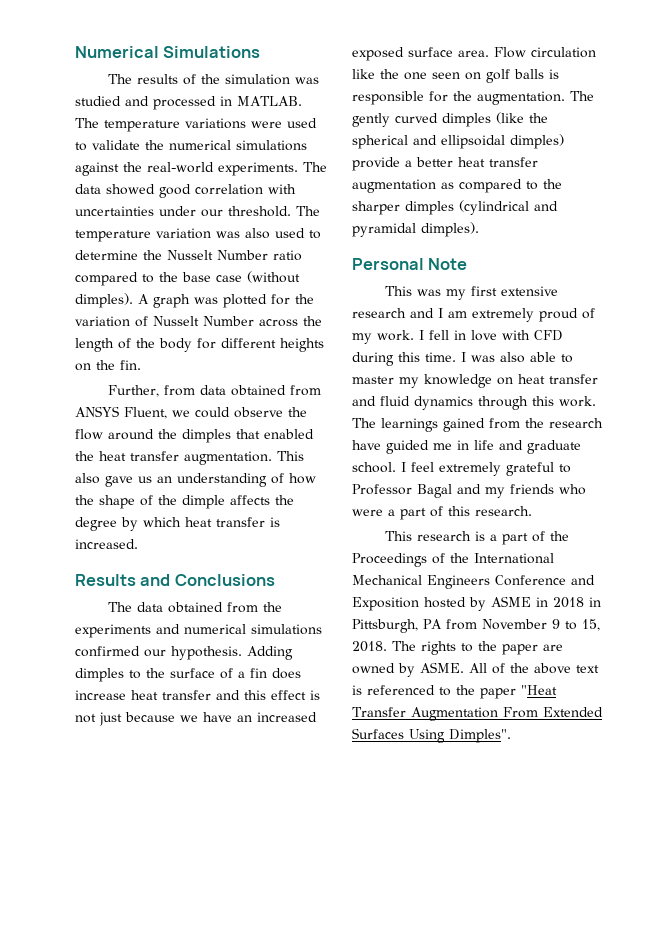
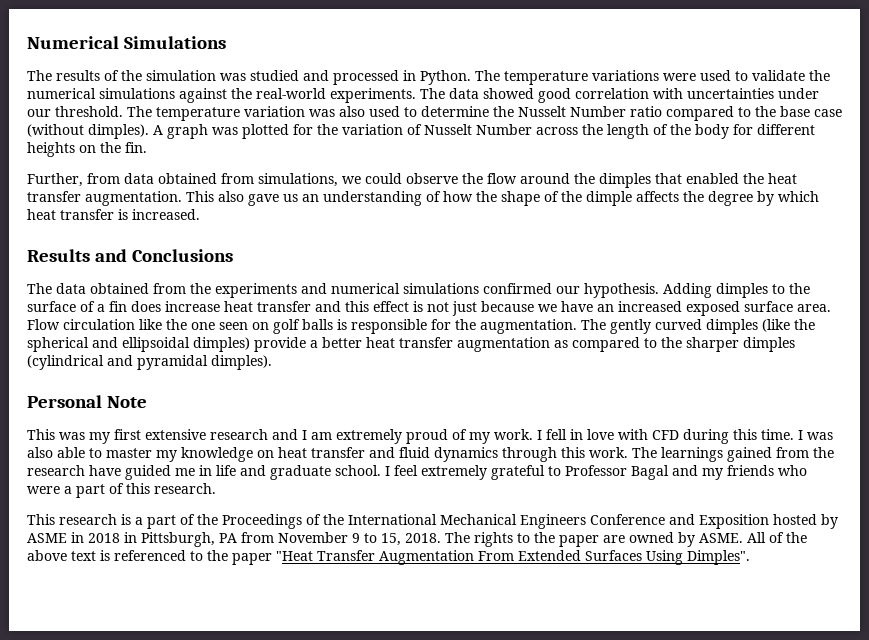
- The results of the simulation was studied and processed in MATLAB.
+ The results of the simulation was studied and processed in Python.
- Further, from data obtained from ANSYS Fluent, we could observe the flow around the dimples that enabled the heat transfer augmentation.
+ Further, from data obtained from simulations, we could observe the flow around the dimples that enabled the heat transfer augmentation.

